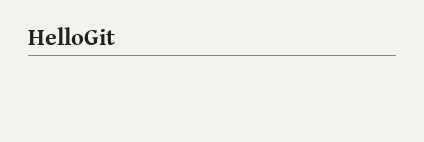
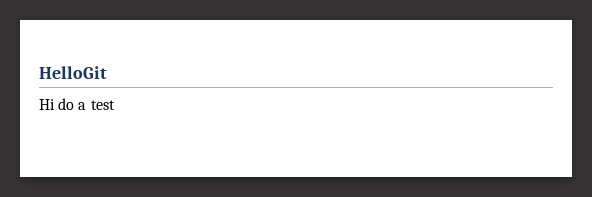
+ Hi do a test

